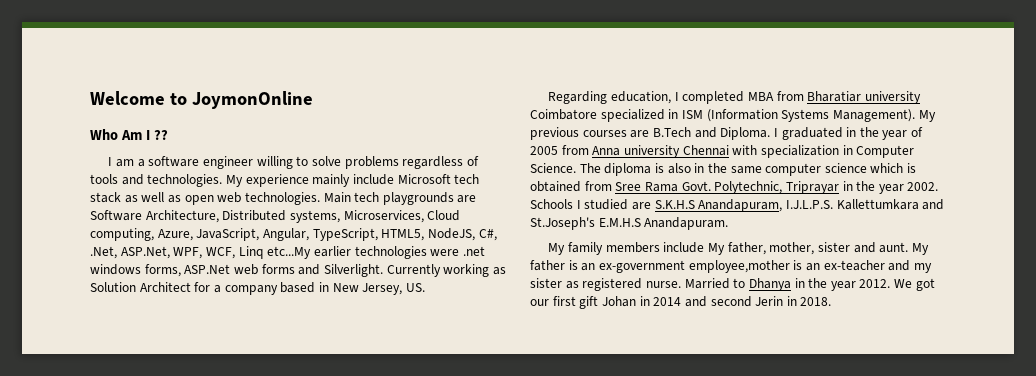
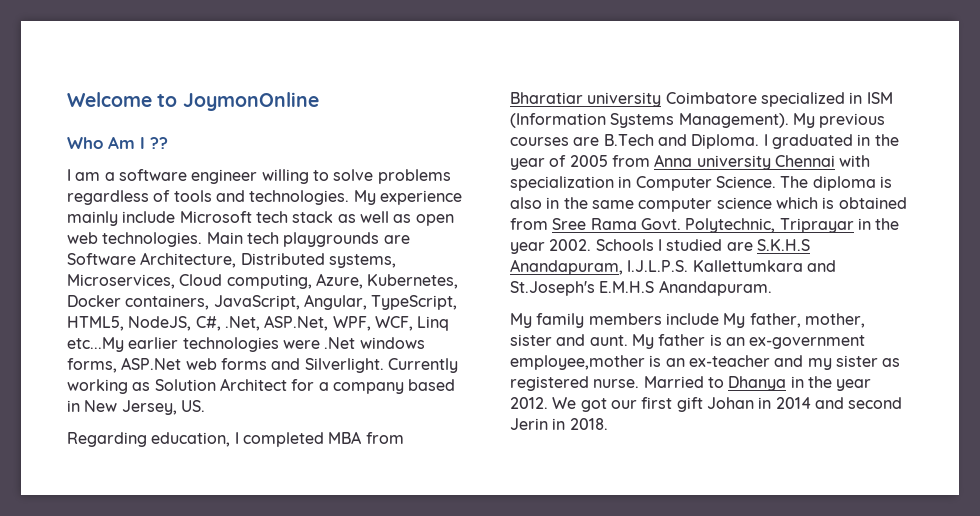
- Main tech playgrounds are Software Architecture, Distributed systems, Microservices, Cloud computing, Azure, JavaScript, Angular, TypeScript, HTML5, NodeJS, C#, .Net, ASP.Net, WPF, WCF, Linq etc...My earlier technologies were .net windows forms, ASP.Net web forms and Silverlight.
+ Main tech playgrounds are Software Architecture, Distributed systems, Microservices, Cloud computing, Azure, Kubernetes, Docker containers, JavaScript, Angular, TypeScript, HTML5, NodeJS, C#, .Net, ASP.Net, WPF, WCF, Linq etc...My earlier technologies were .Net windows forms, ASP.Net web forms and Silverlight.

